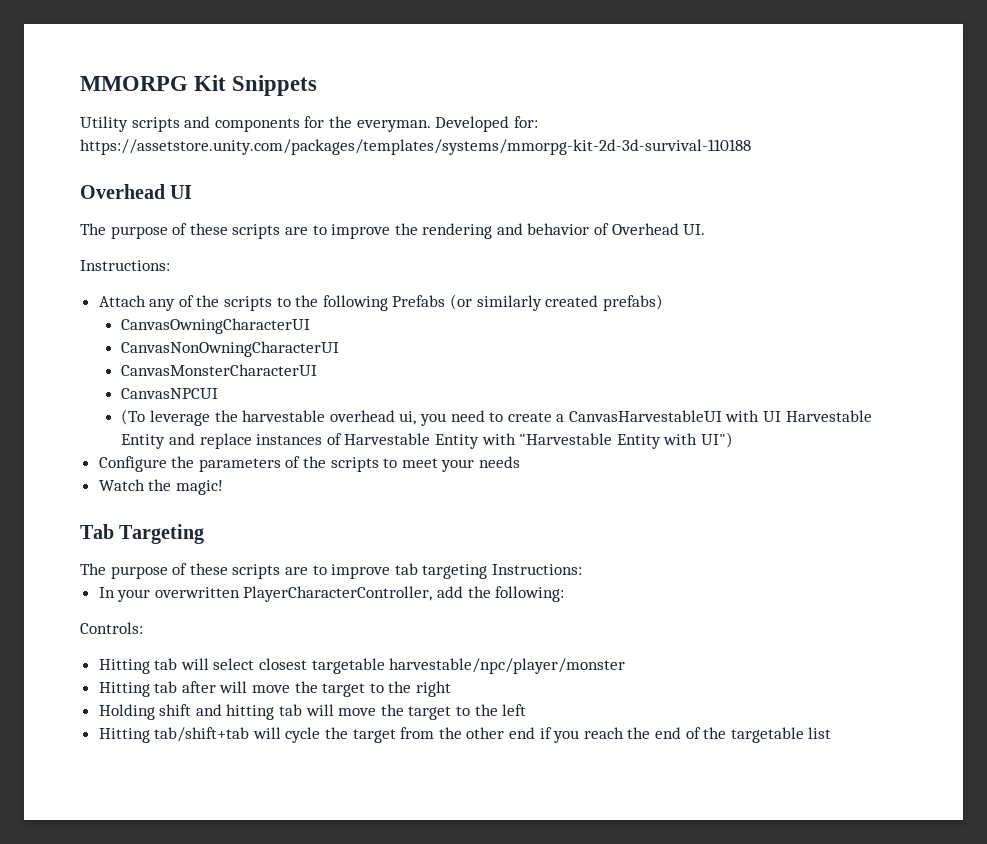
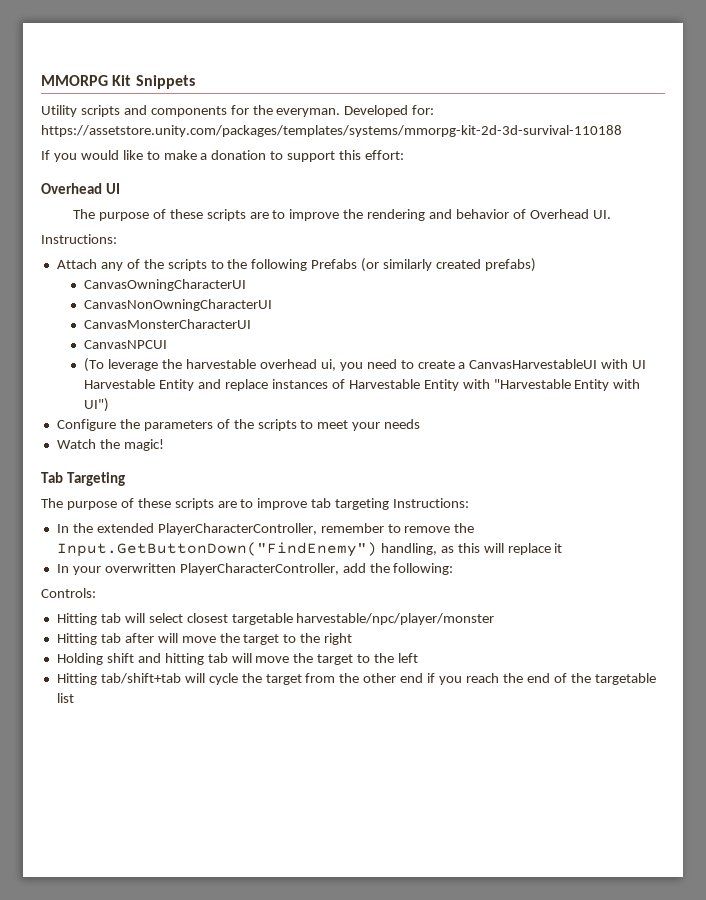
+ If you would like to make a donation to support this effort:
+ In the extended PlayerCharacterController, remember to remove the Input.GetButtonDown("FindEnemy") handling, as this will replace it

